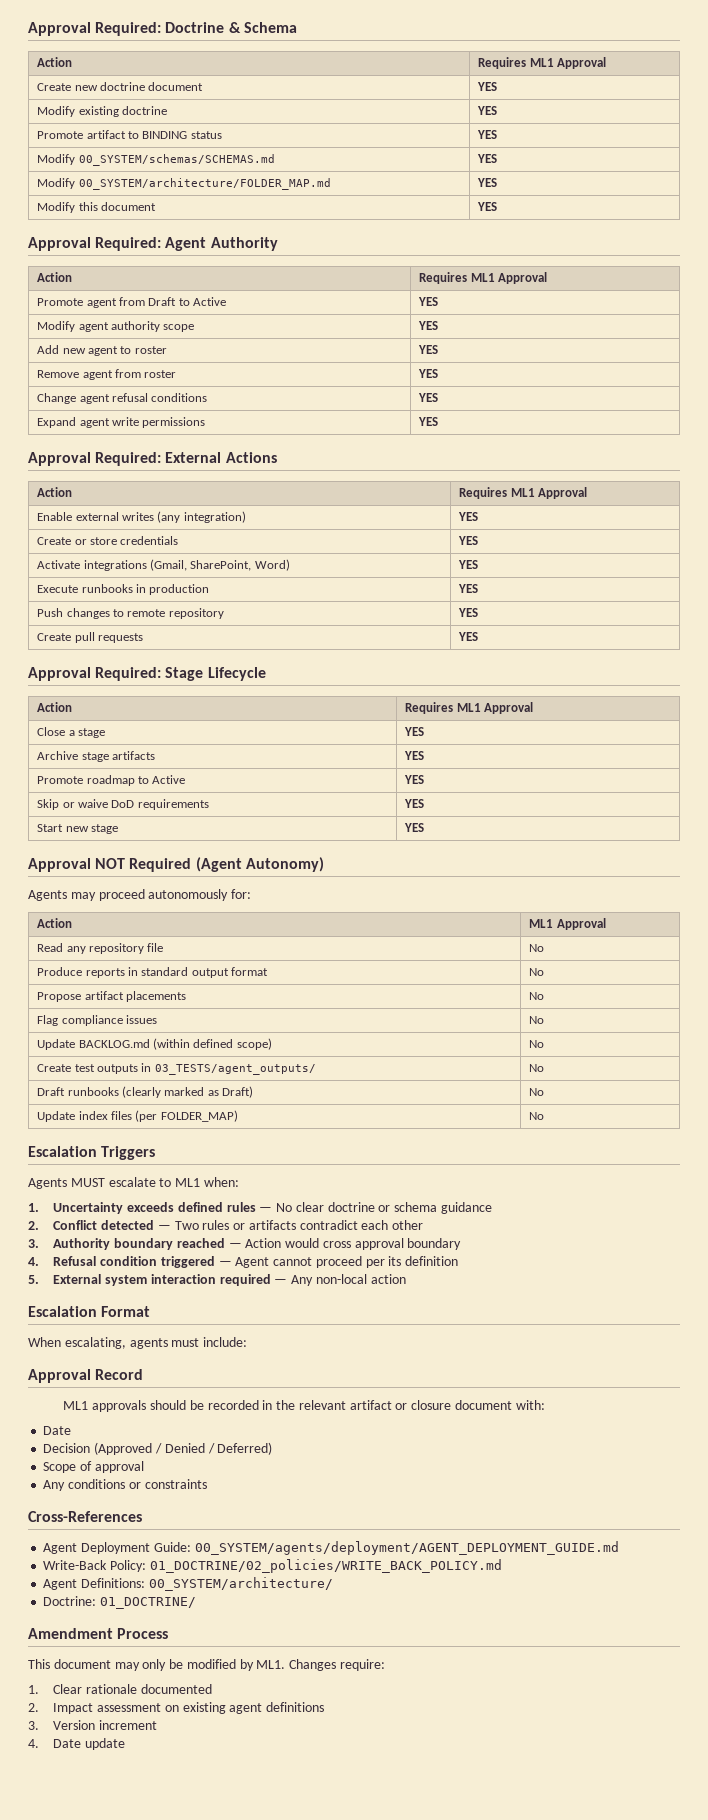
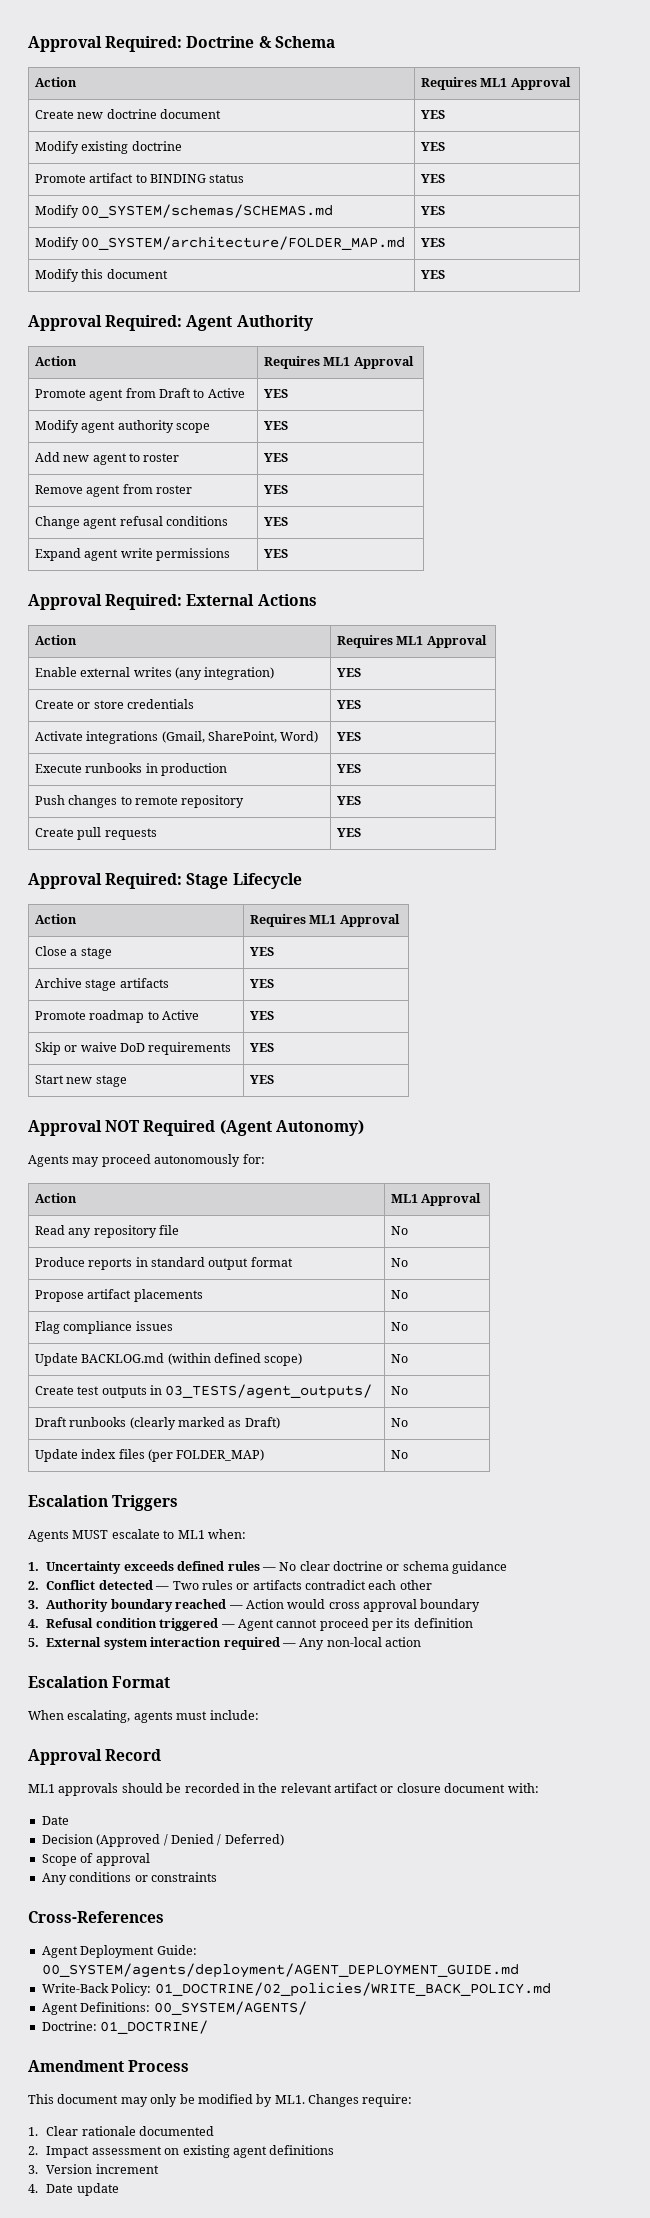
- Agent Definitions: 00_SYSTEM/architecture/
+ Agent Definitions: 00_SYSTEM/AGENTS/

